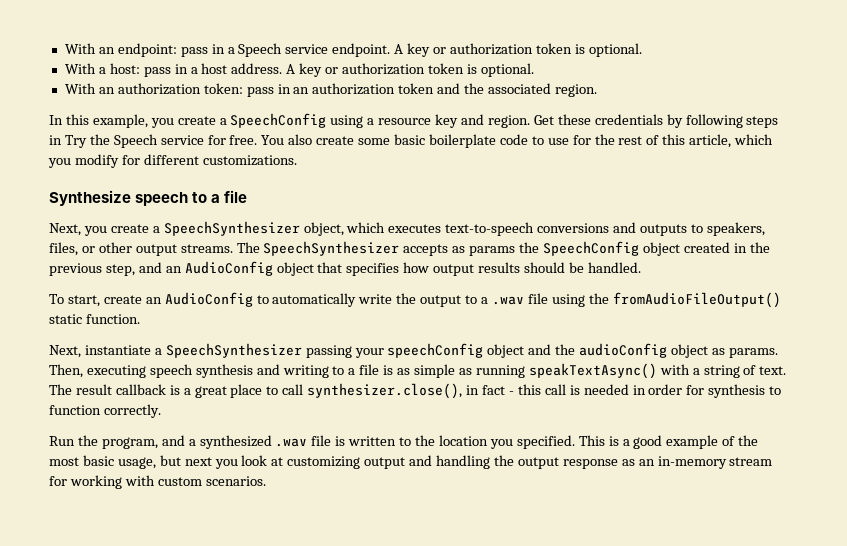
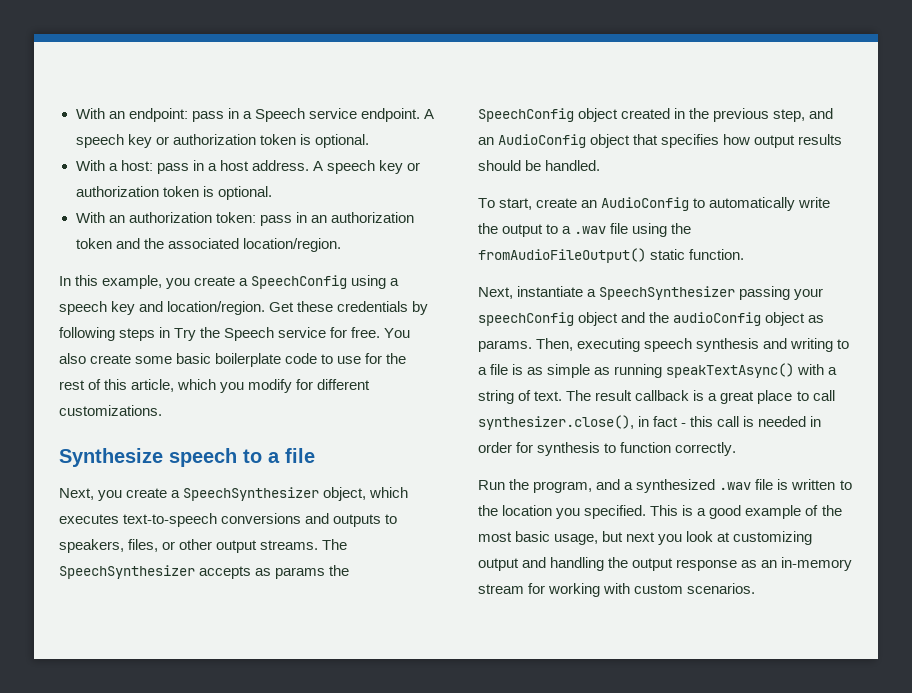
- With an endpoint: pass in a Speech service endpoint. A key or authorization token is optional.
+ With an endpoint: pass in a Speech service endpoint. A speech key or authorization token is optional.
- With a host: pass in a host address. A key or authorization token is optional.
+ With a host: pass in a host address. A speech key or authorization token is optional.
- With an authorization token: pass in an authorization token and the associated region.
+ With an authorization token: pass in an authorization token and the associated location/region.
- In this example, you create a SpeechConfig using a resource key and region.
+ In this example, you create a SpeechConfig using a speech key and location/region.

